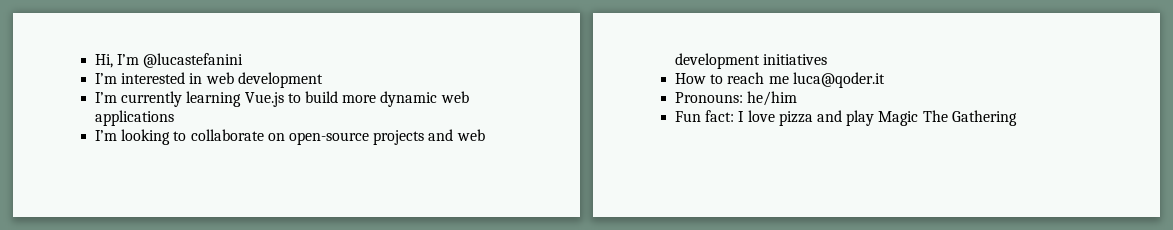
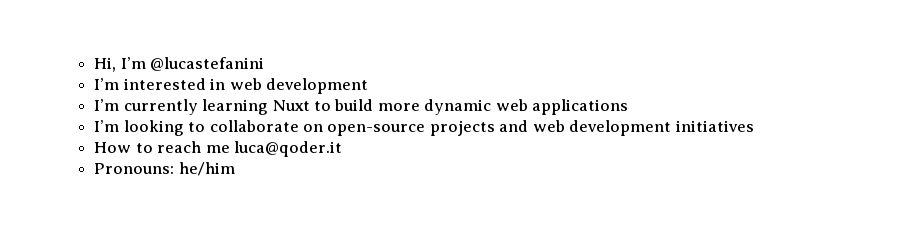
- I’m currently learning Vue.js to build more dynamic web applications
+ I’m currently learning Nuxt to build more dynamic web applications
- Fun fact: I love pizza and play Magic The Gathering

